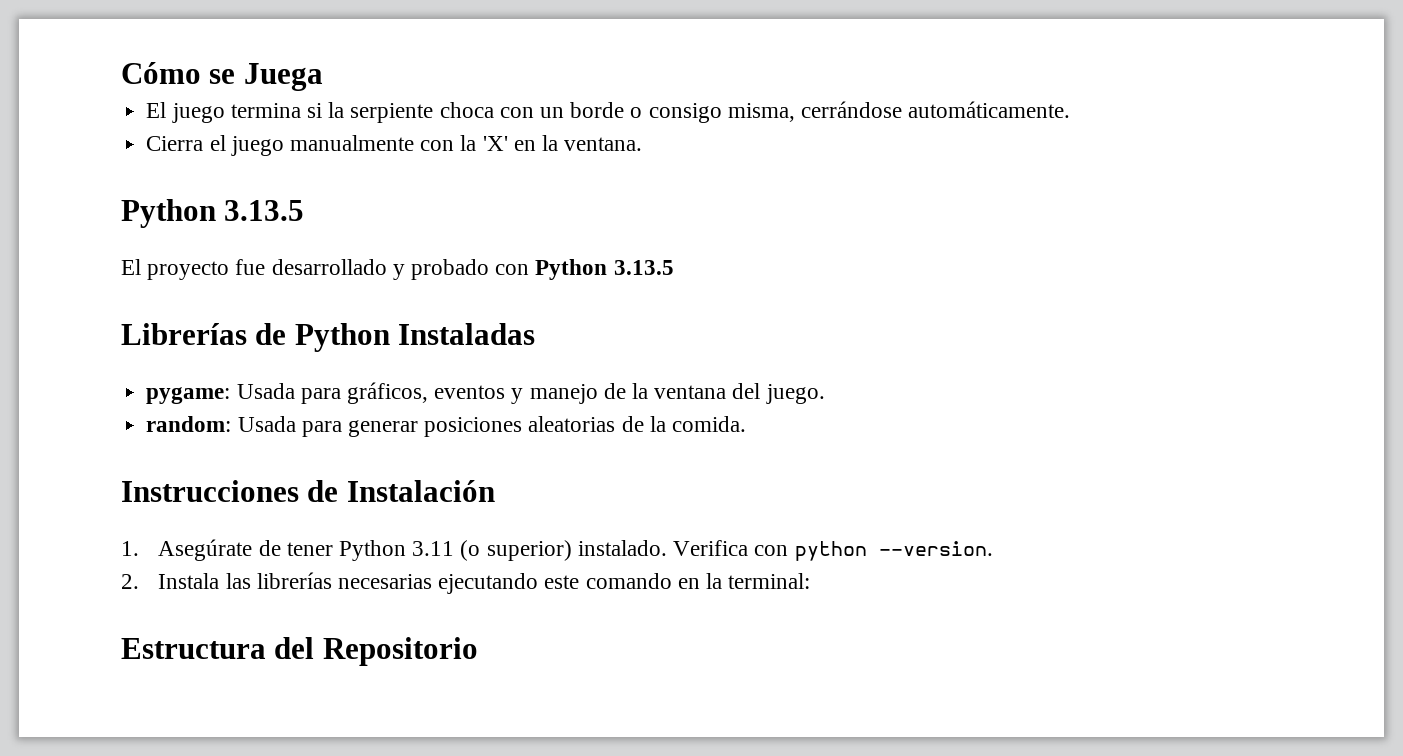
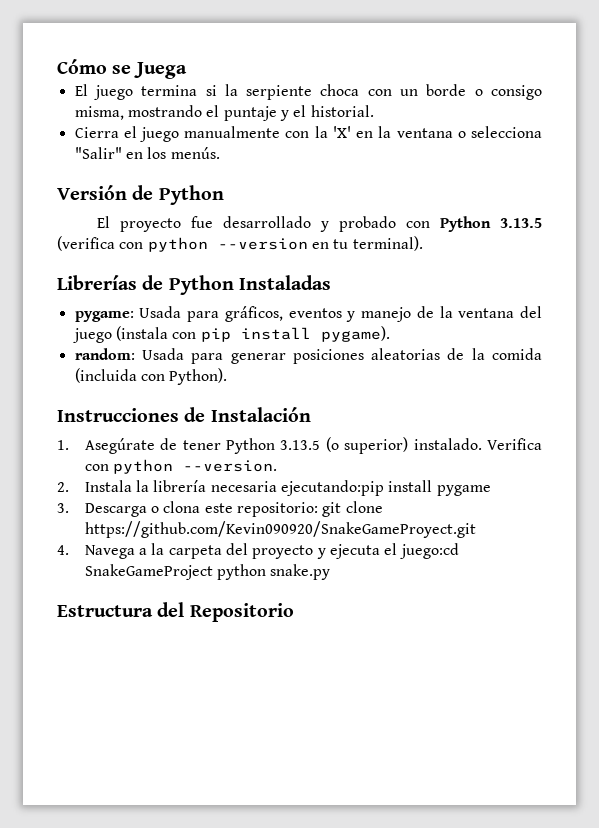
- El juego termina si la serpiente choca con un borde o consigo misma, cerrándose automáticamente.
+ El juego termina si la serpiente choca con un borde o consigo misma, mostrando el puntaje y el historial.
- Cierra el juego manualmente con la 'X' en la ventana.
- Python 3.13.5
+ Cierra el juego manualmente con la 'X' en la ventana o selecciona "Salir" en los menús.
+ Versión de Python
- El proyecto fue desarrollado y probado con Python 3.13.5
+ El proyecto fue desarrollado y probado con Python 3.13.5 (verifica con python --version en tu terminal).
- pygame: Usada para gráficos, eventos y manejo de la ventana del juego.
+ pygame: Usada para gráficos, eventos y manejo de la ventana del juego (instala con pip install pygame).
- random: Usada para generar posiciones aleatorias de la comida.
+ random: Usada para generar posiciones aleatorias de la comida (incluida con Python).
- 1. Asegúrate de tener Python 3.11 (o superior) instalado.
+ 1. Asegúrate de tener Python 3.13.5 (o superior) instalado.
- 2. Instala las librerías necesarias ejecutando este comando en la terminal:
+ 2. Instala la librería necesaria ejecutando:pip install pygame
+ 3. Descarga o clona este repositorio: git clone https://github.com/Kevin090920/SnakeGameProyect.git
+ 4. Navega a la carpeta del proyecto y ejecuta el juego:cd SnakeGameProject python snake.py

